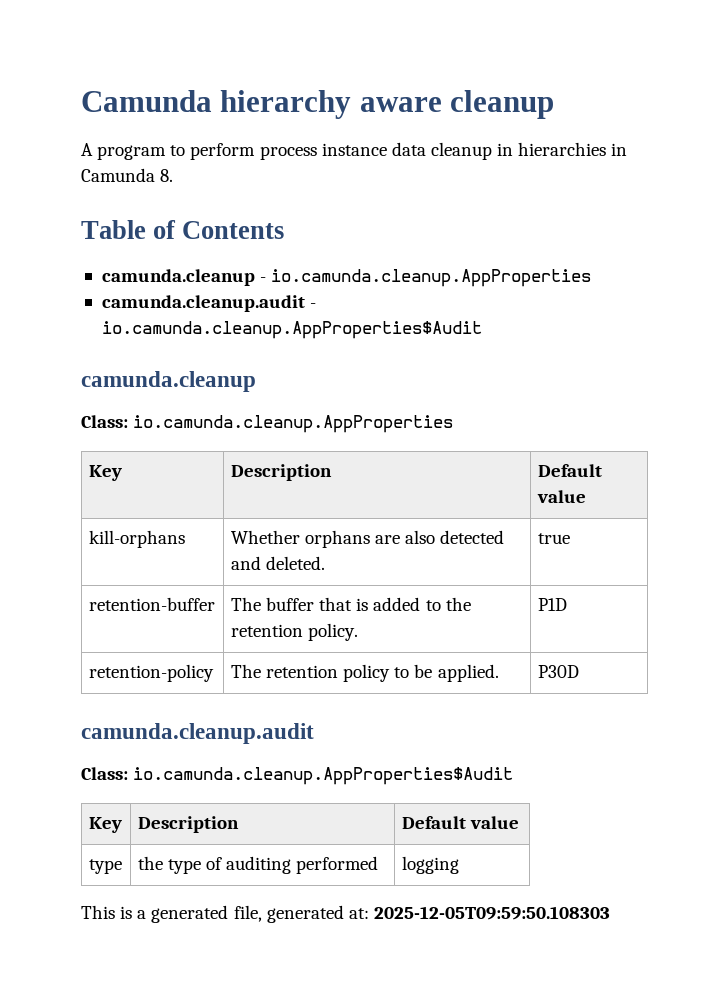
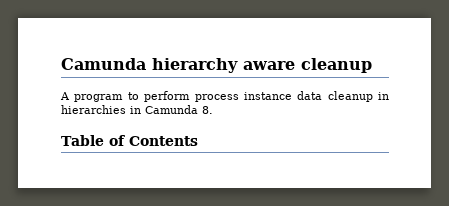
- camunda.cleanup - io.camunda.cleanup.AppProperties
- camunda.cleanup.audit - io.camunda.cleanup.AppProperties$Audit
- camunda.cleanup
- Class: io.camunda.cleanup.AppProperties
- Key | Description | Default value
- kill-orphans | Whether orphans are also detected and deleted. | true
- retention-buffer | The buffer that is added to the retention policy. | P1D
- retention-policy | The retention policy to be applied. | P30D
- camunda.cleanup.audit
- Class: io.camunda.cleanup.AppProperties$Audit
- Key | Description | Default value
- type | the type of auditing performed | logging
- This is a generated file, generated at: 2025-12-05T09:59:50.108303

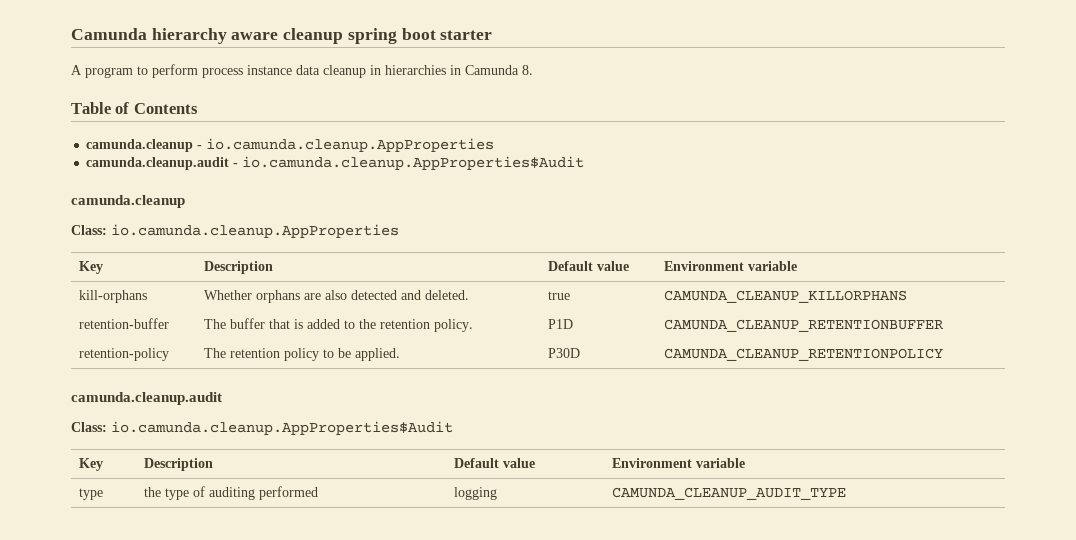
- Camunda hierarchy aware cleanup
+ Camunda hierarchy aware cleanup spring boot starter
+ camunda.cleanup - io.camunda.cleanup.AppProperties
+ camunda.cleanup.audit - io.camunda.cleanup.AppProperties$Audit
+ camunda.cleanup
+ Class: io.camunda.cleanup.AppProperties
+ Key | Description | Default value | Environment variable
+ kill-orphans | Whether orphans are also detected and deleted. | true | CAMUNDA_CLEANUP_KILLORPHANS
+ retention-buffer | The buffer that is added to the retention policy. | P1D | CAMUNDA_CLEANUP_RETENTIONBUFFER
+ retention-policy | The retention policy to be applied. | P30D | CAMUNDA_CLEANUP_RETENTIONPOLICY
+ camunda.cleanup.audit
+ Class: io.camunda.cleanup.AppProperties$Audit
+ Key | Description | Default value | Environment variable
+ type | the type of auditing performed | logging | CAMUNDA_CLEANUP_AUDIT_TYPE

